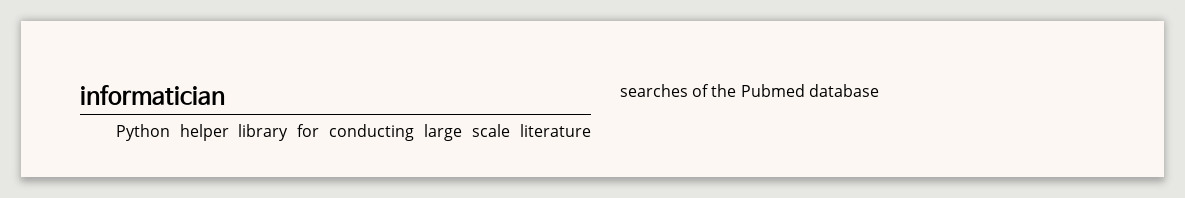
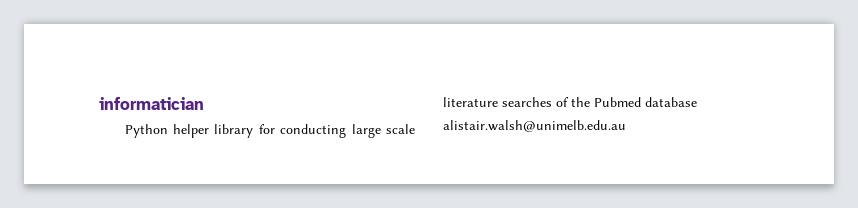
+ alistair.walsh@unimelb.edu.au

